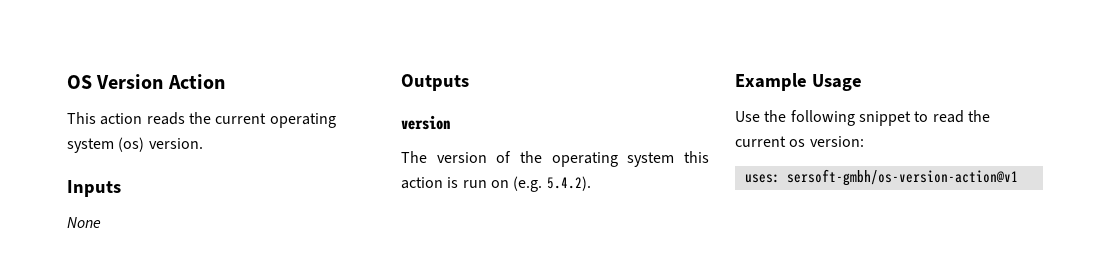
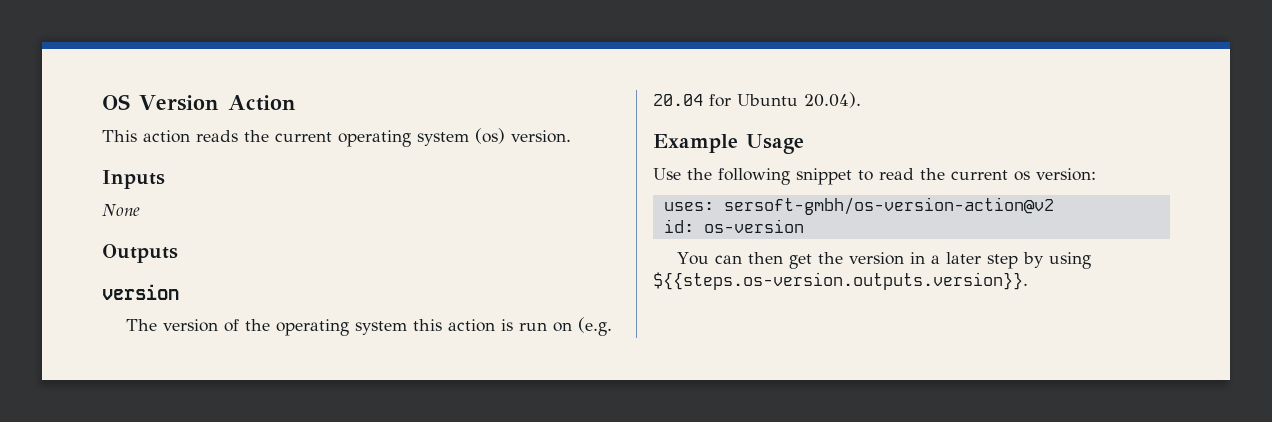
- The version of the operating system this action is run on (e.g. 5.4.2).
+ The version of the operating system this action is run on (e.g. 20.04 for Ubuntu 20.04).
- uses: sersoft-gmbh/os-version-action@v1
+ uses: sersoft-gmbh/os-version-action@v2
+ id: os-version
+ You can then get the version in a later step by using ${{steps.os-version.outputs.version}}.

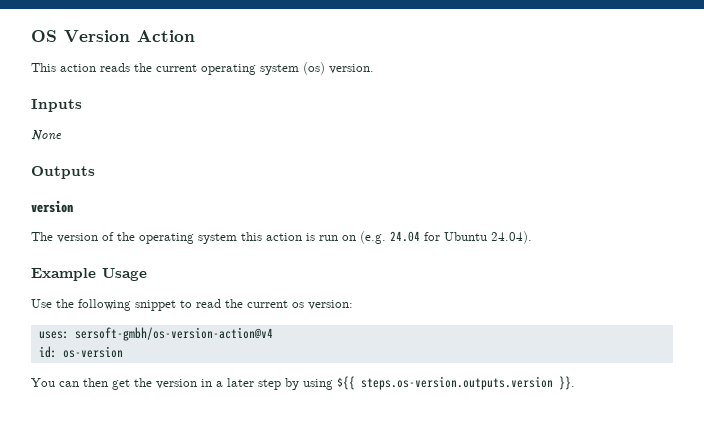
- The version of the operating system this action is run on (e.g. 20.04 for Ubuntu 20.04).
+ The version of the operating system this action is run on (e.g. 24.04 for Ubuntu 24.04).
- uses: sersoft-gmbh/os-version-action@v2
+ uses: sersoft-gmbh/os-version-action@v4
- You can then get the version in a later step by using ${{steps.os-version.outputs.version}}.
+ You can then get the version in a later step by using ${{ steps.os-version.outputs.version }}.

